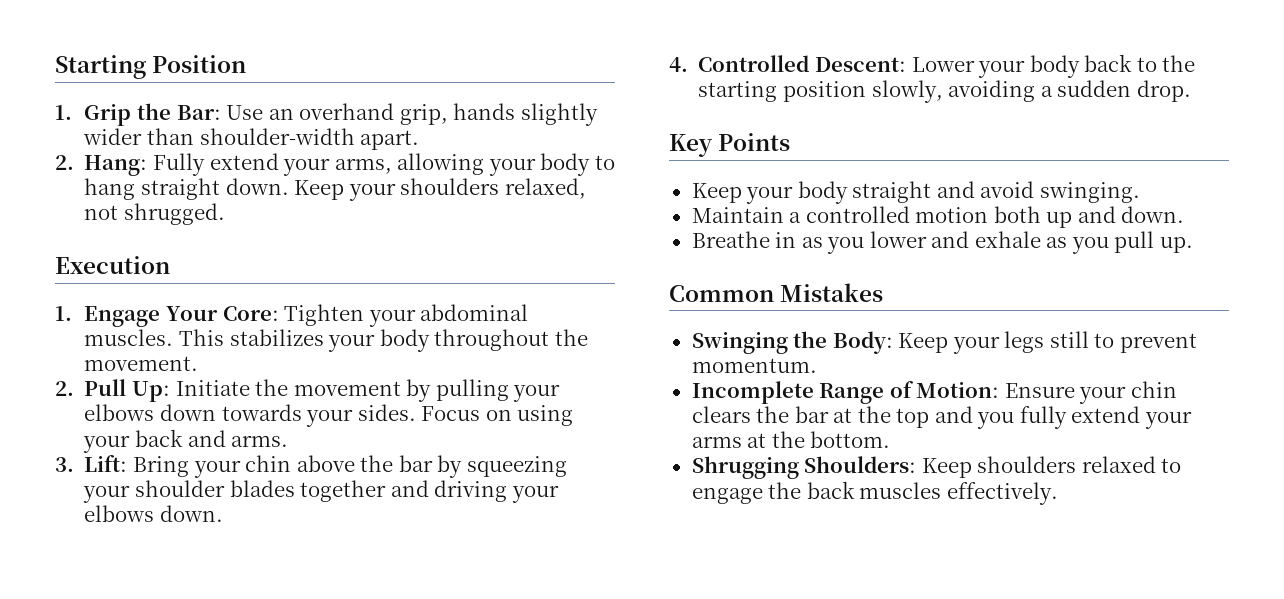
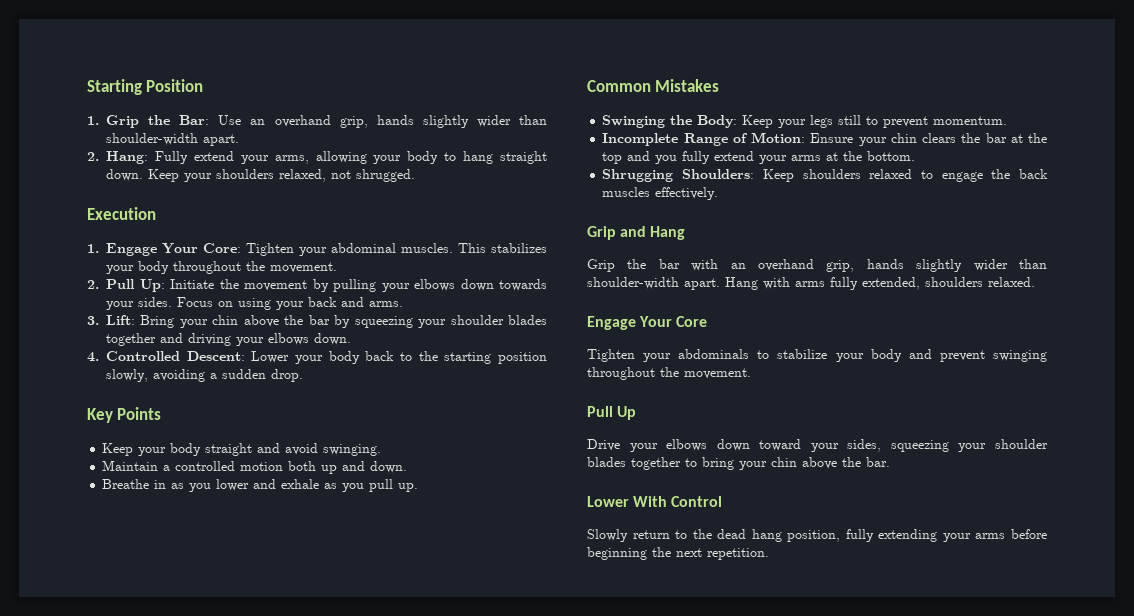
+ Grip and Hang
+ Grip the bar with an overhand grip, hands slightly wider than shoulder-width apart. Hang with arms fully extended, shoulders relaxed.
+ Engage Your Core
+ Tighten your abdominals to stabilize your body and prevent swinging throughout the movement.
+ Pull Up
+ Drive your elbows down toward your sides, squeezing your shoulder blades together to bring your chin above the bar.
+ Lower With Control
+ Slowly return to the dead hang position, fully extending your arms before beginning the next repetition.

